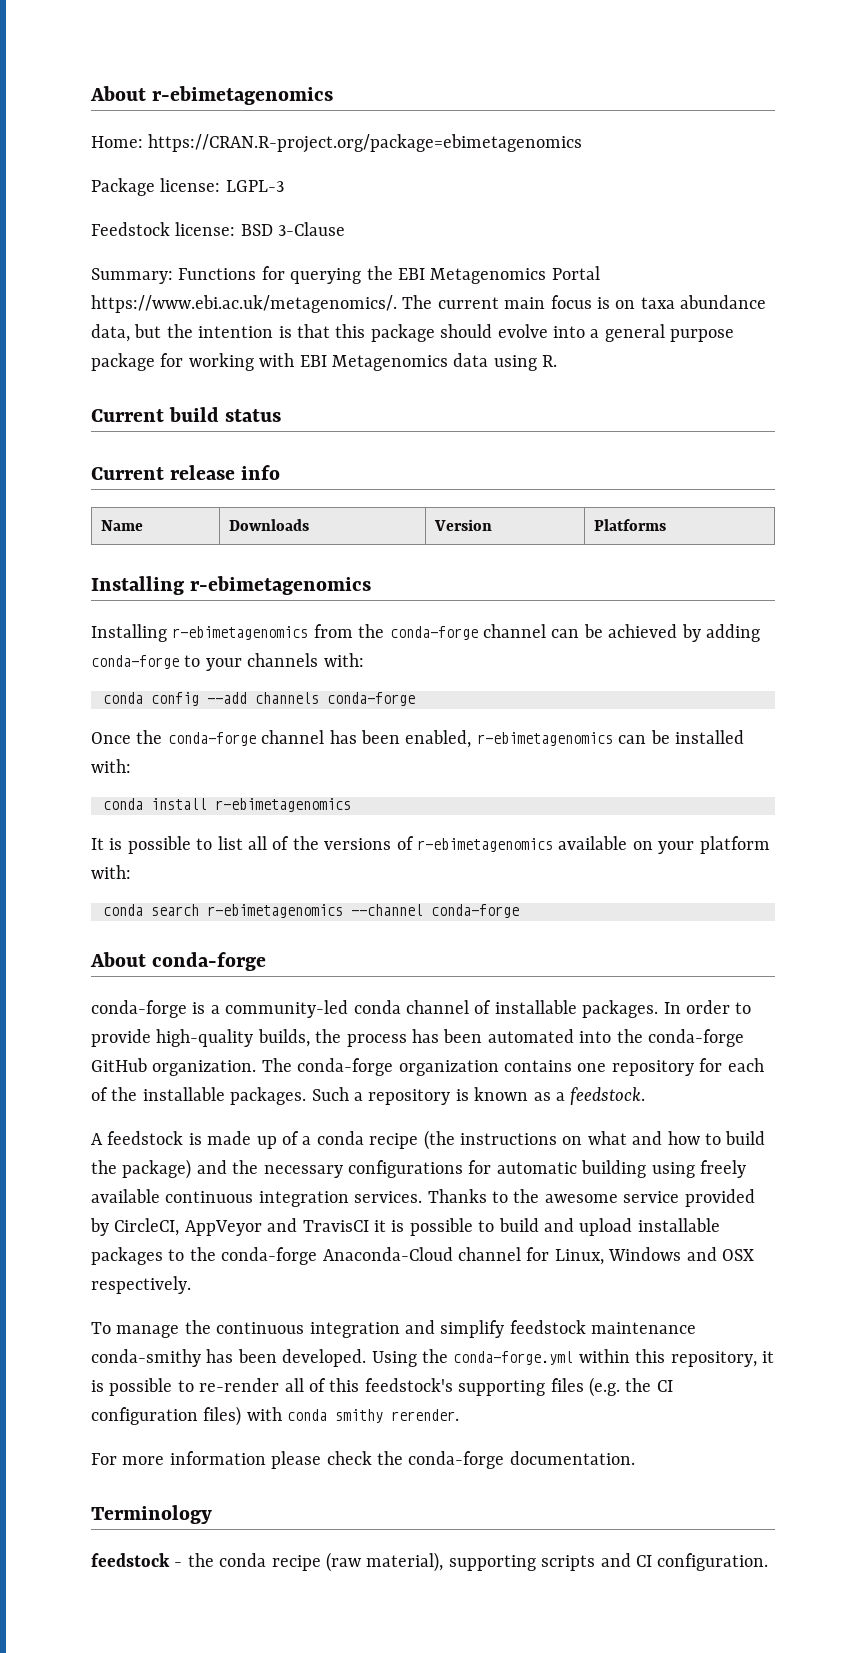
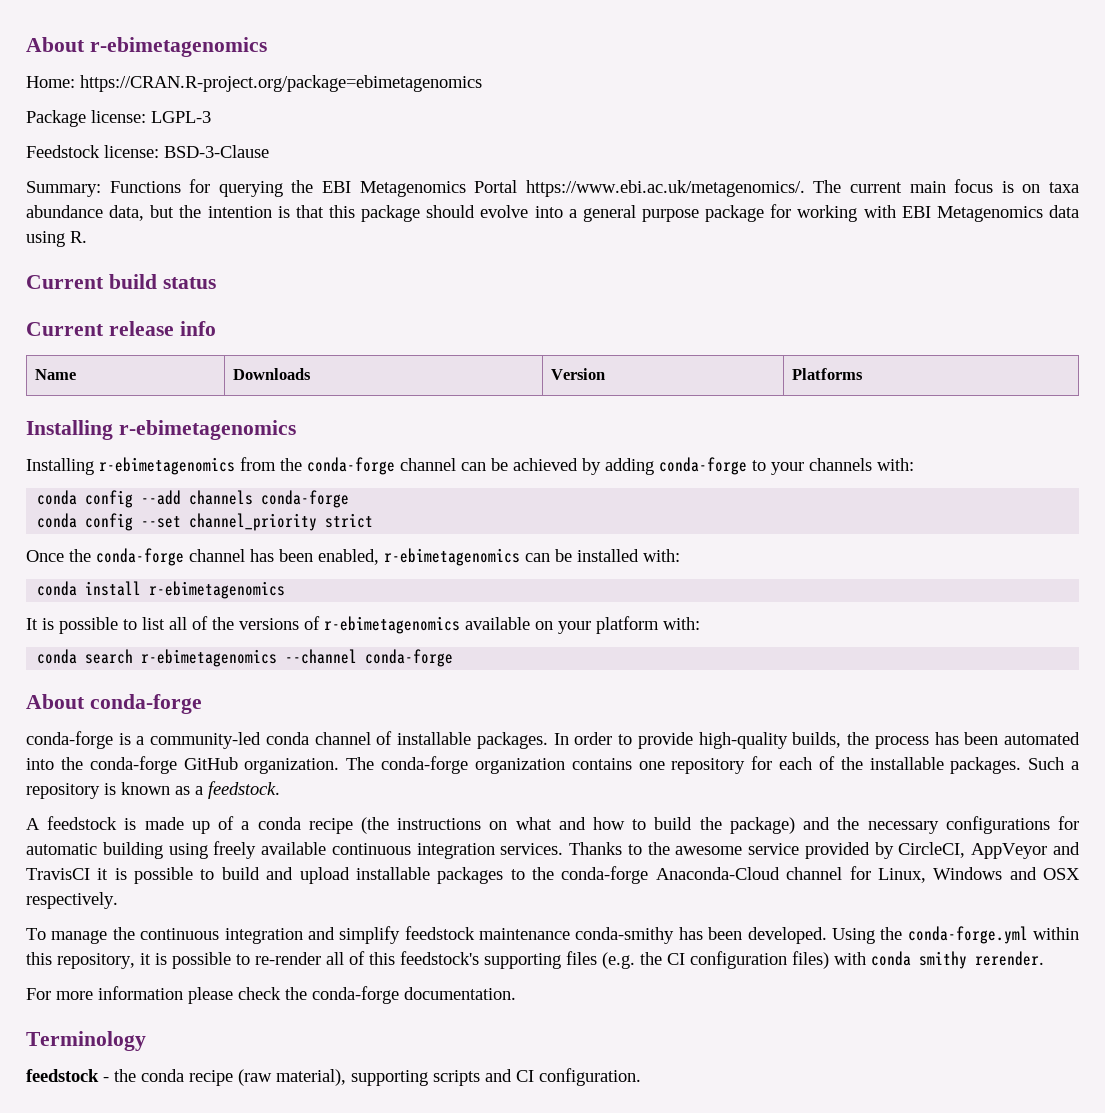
- Feedstock license: BSD 3-Clause
+ Feedstock license: BSD-3-Clause
+ conda config --set channel_priority strict

